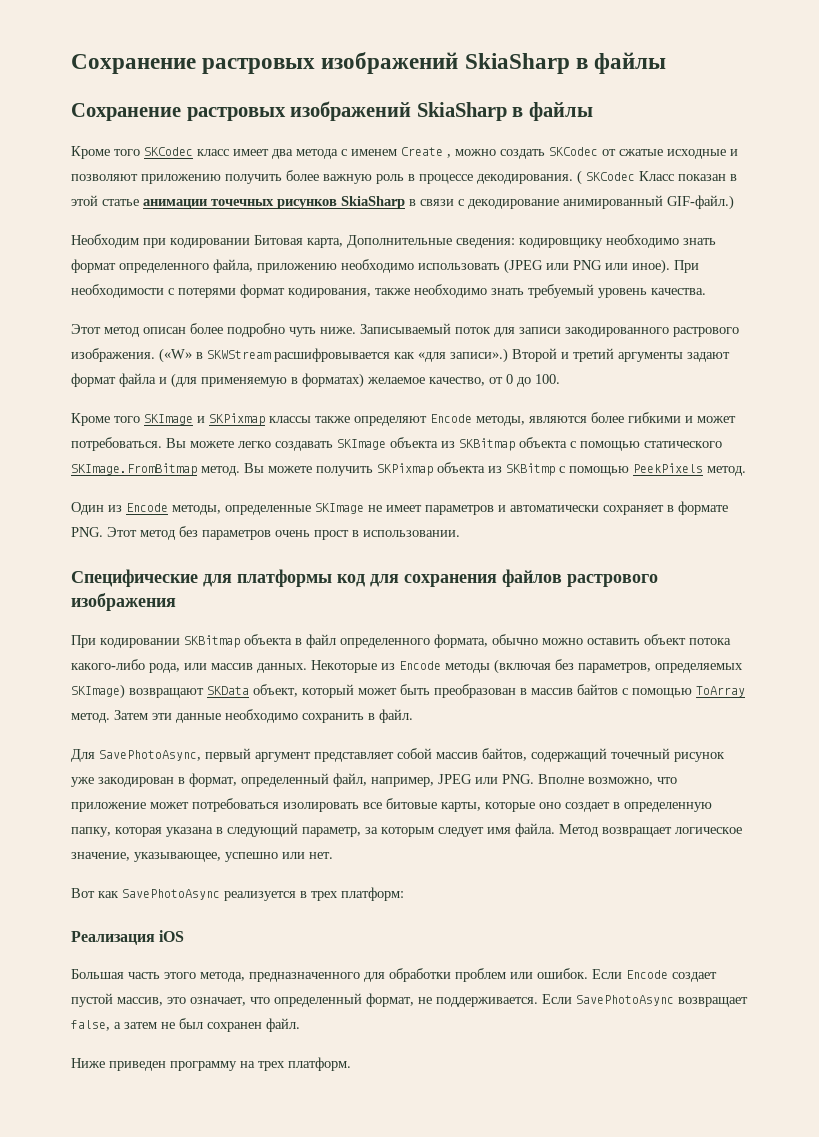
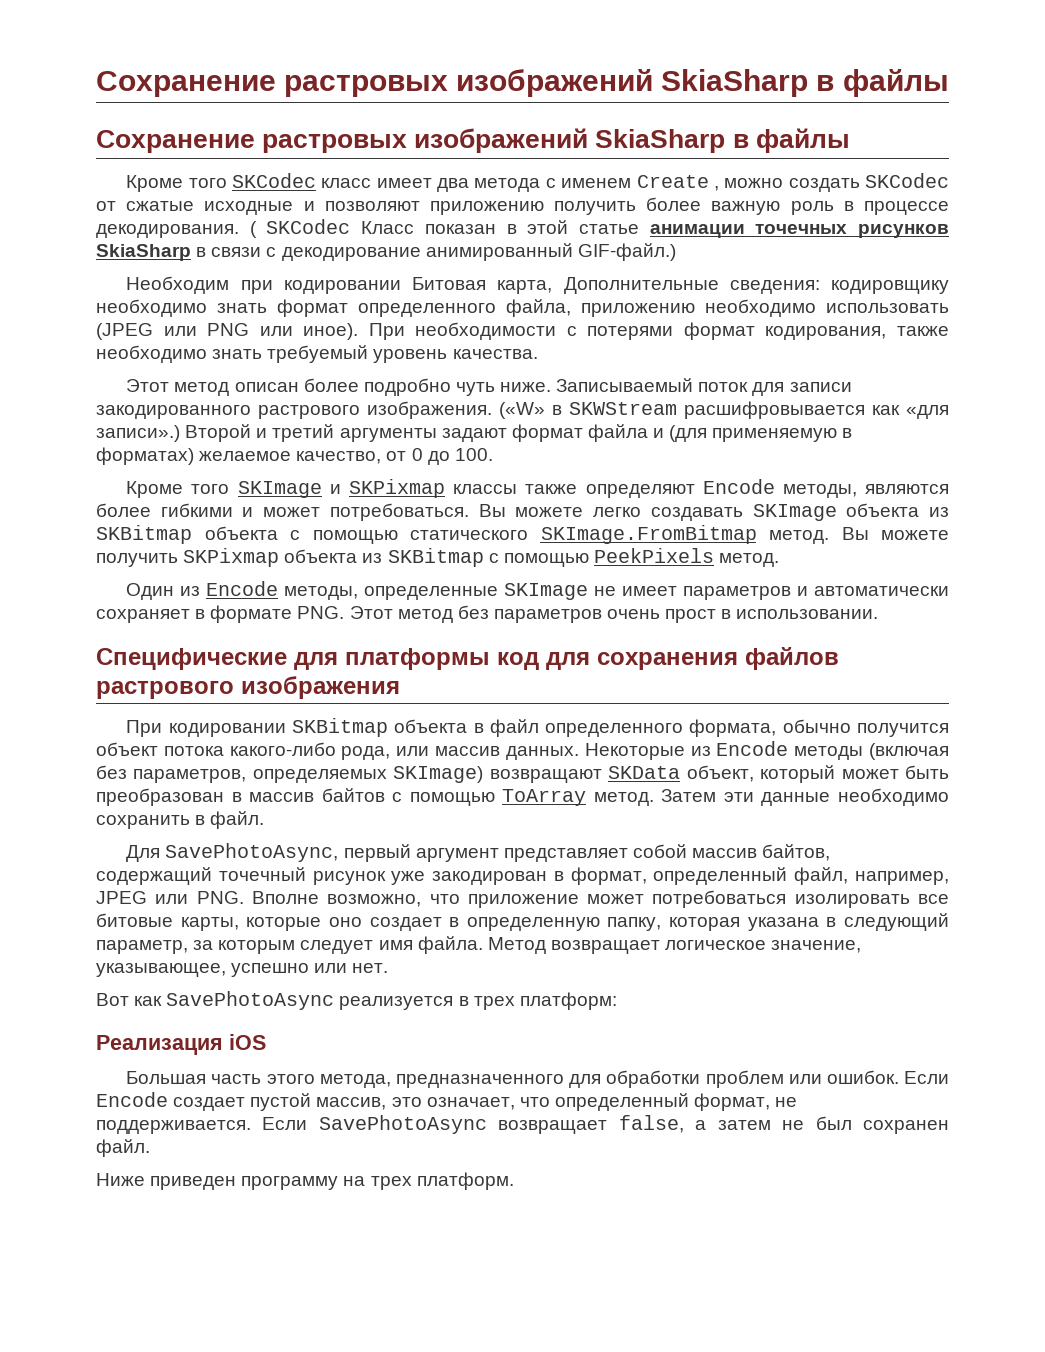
- Вы можете получить SKPixmap объекта из SKBitmp с помощью PeekPixels метод.
+ Вы можете получить SKPixmap объекта из SKBitmap с помощью PeekPixels метод.
- При кодировании SKBitmap объекта в файл определенного формата, обычно можно оставить объект потока какого-либо рода, или массив данных.
+ При кодировании SKBitmap объекта в файл определенного формата, обычно получится объект потока какого-либо рода, или массив данных.

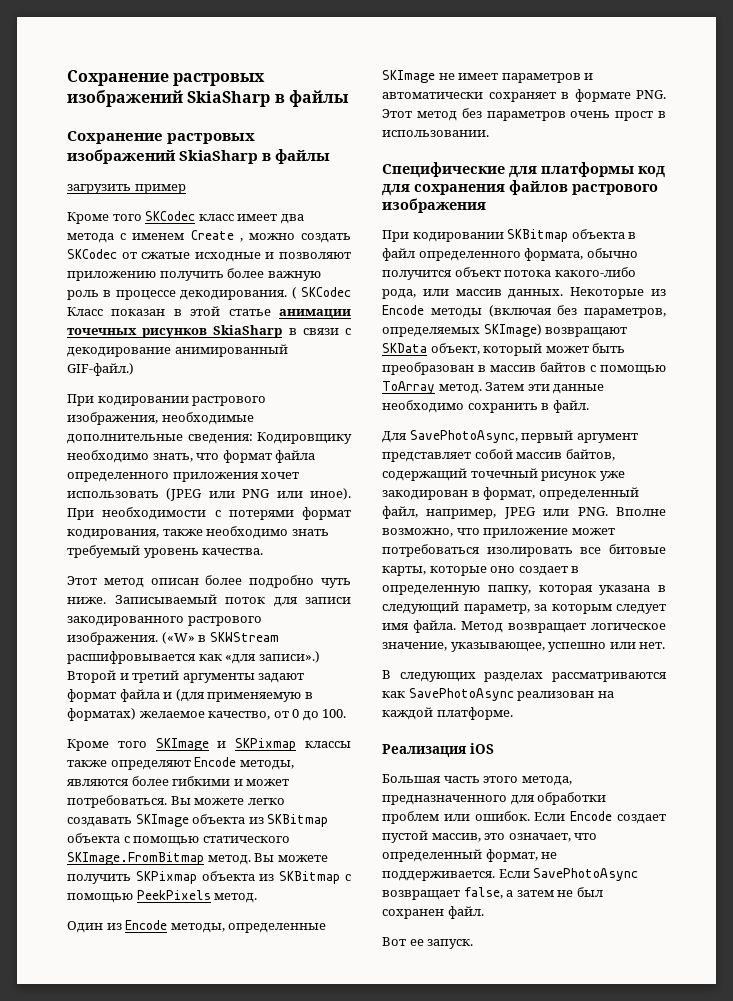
+ загрузить пример
- Необходим при кодировании Битовая карта, Дополнительные сведения: кодировщику необходимо знать формат определенного файла, приложению необходимо использовать (JPEG или PNG или иное).
+ При кодировании растрового изображения, необходимые дополнительные сведения: Кодировщику необходимо знать, что формат файла определенного приложения хочет использовать (JPEG или PNG или иное).
- Вот как SavePhotoAsync реализуется в трех платформ:
+ В следующих разделах рассматриваются как SavePhotoAsync реализован на каждой платформе.
- Ниже приведен программу на трех платформ.
+ Вот ее запуск.

